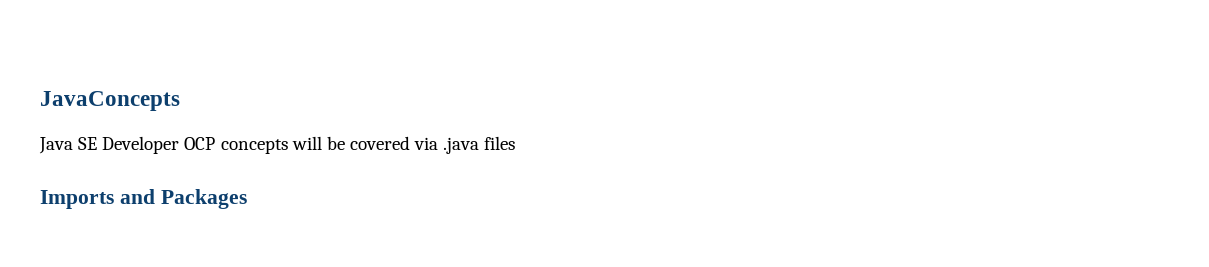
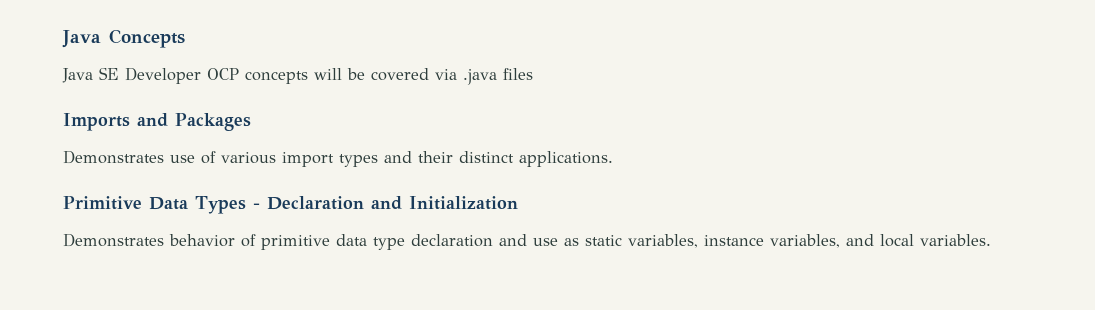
- JavaConcepts
+ Java Concepts
+ Demonstrates use of various import types and their distinct applications.
+ Primitive Data Types - Declaration and Initialization
+ Demonstrates behavior of primitive data type declaration and use as static variables, instance variables, and local variables.

